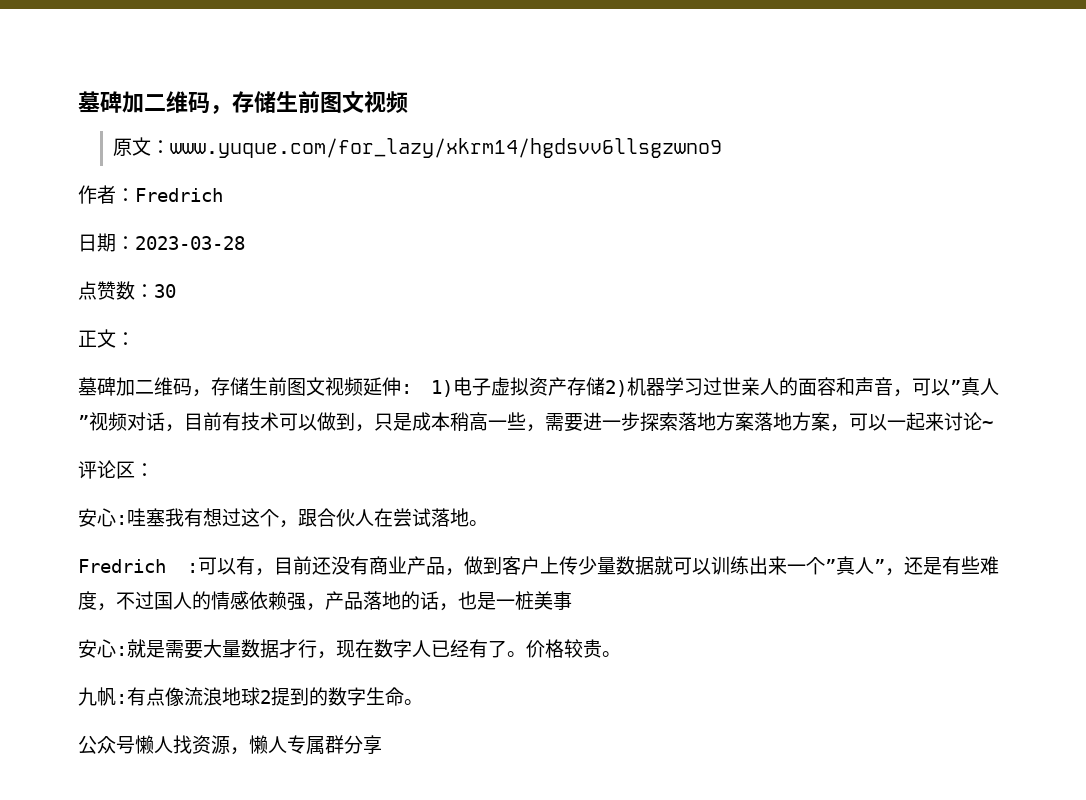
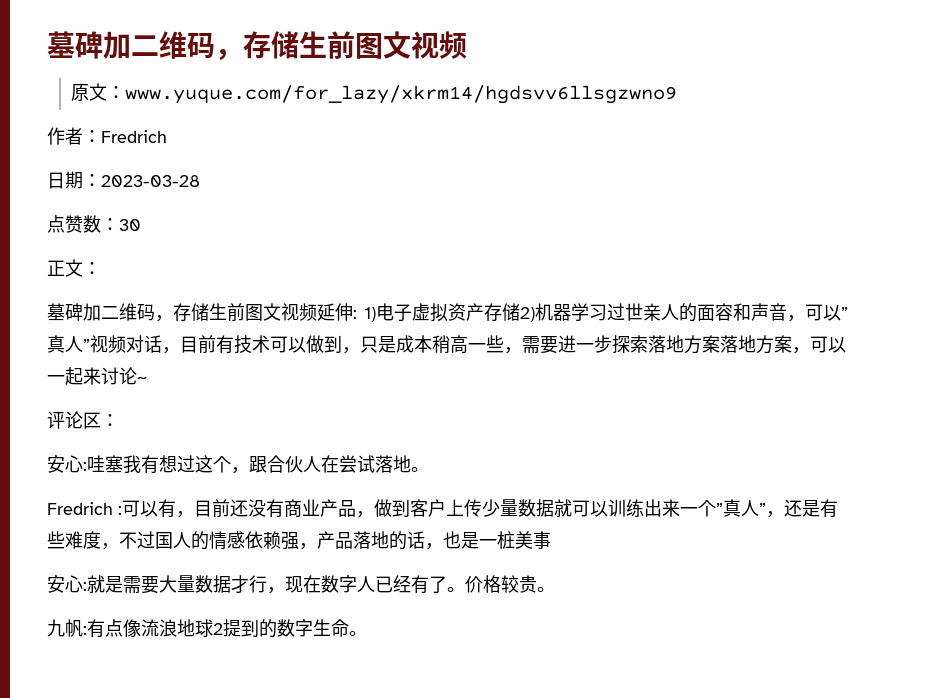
- 公众号懒人找资源，懒人专属群分享

